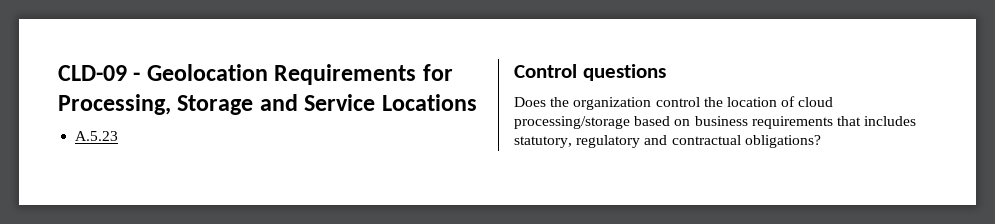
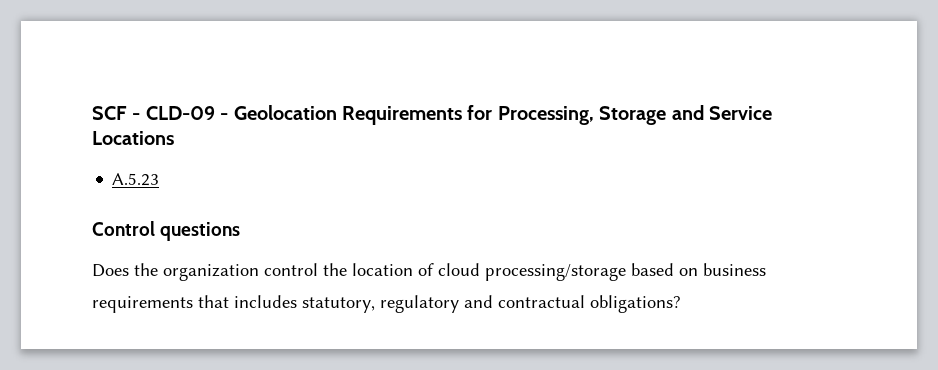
- CLD-09 - Geolocation Requirements for Processing, Storage and Service Locations
+ SCF - CLD-09 - Geolocation Requirements for Processing, Storage and Service Locations

